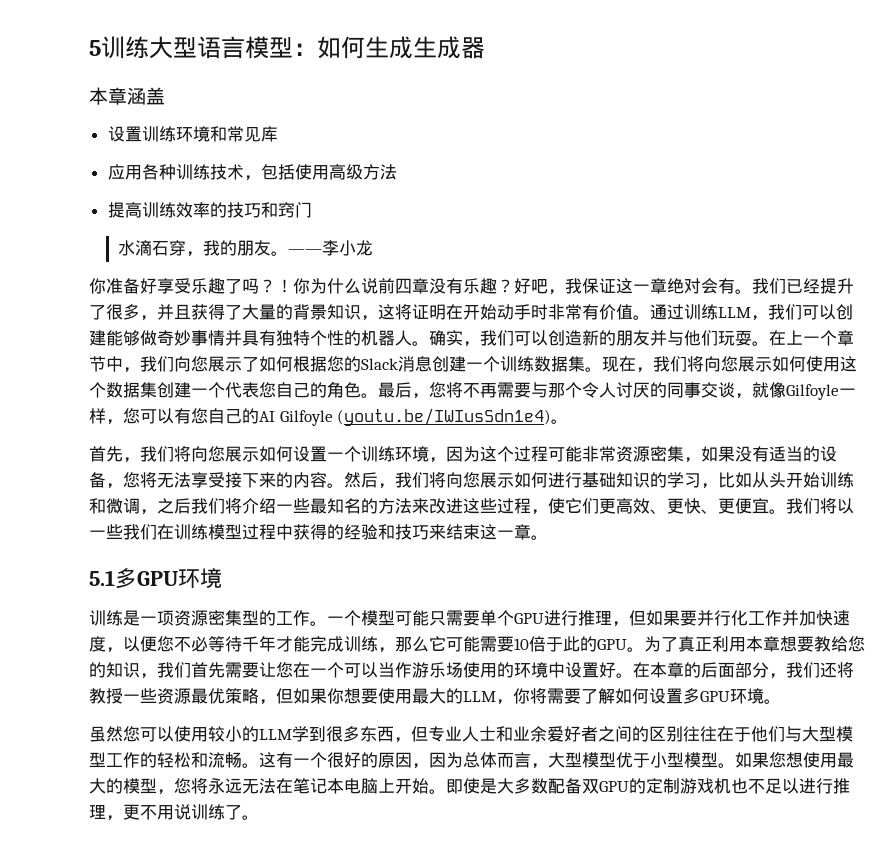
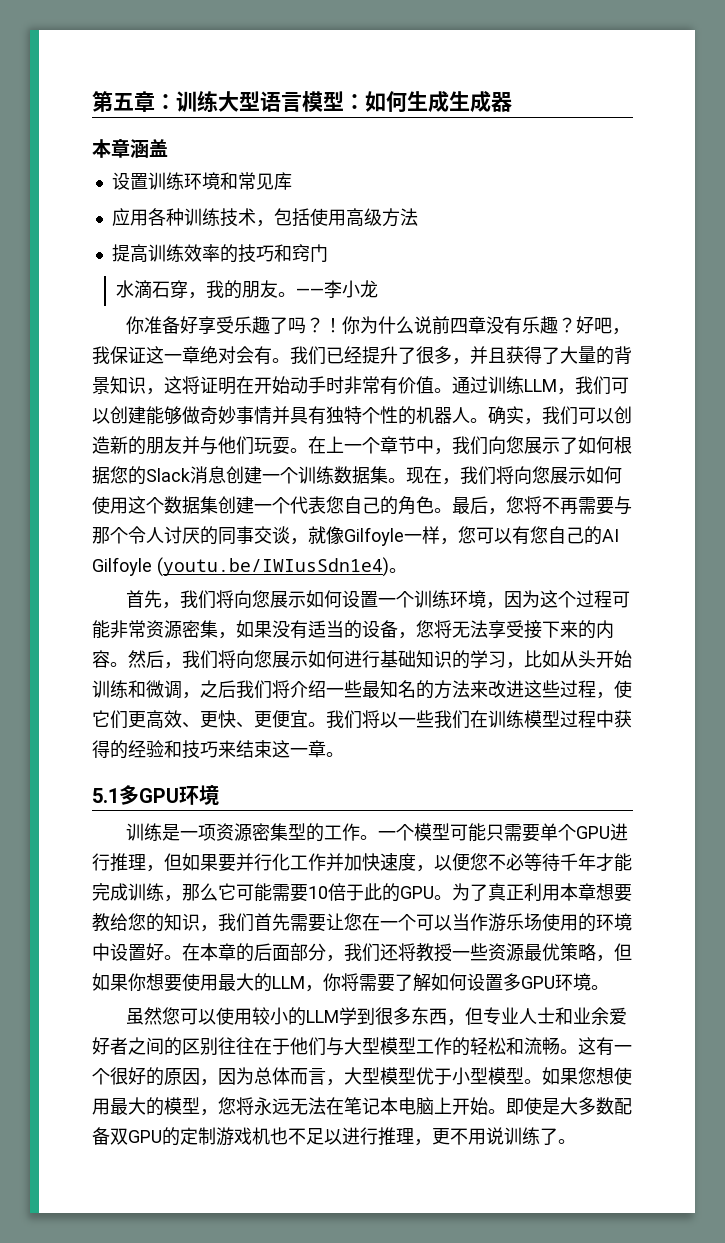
- 5训练大型语言模型：如何生成生成器
+ 第五章：训练大型语言模型：如何生成生成器

